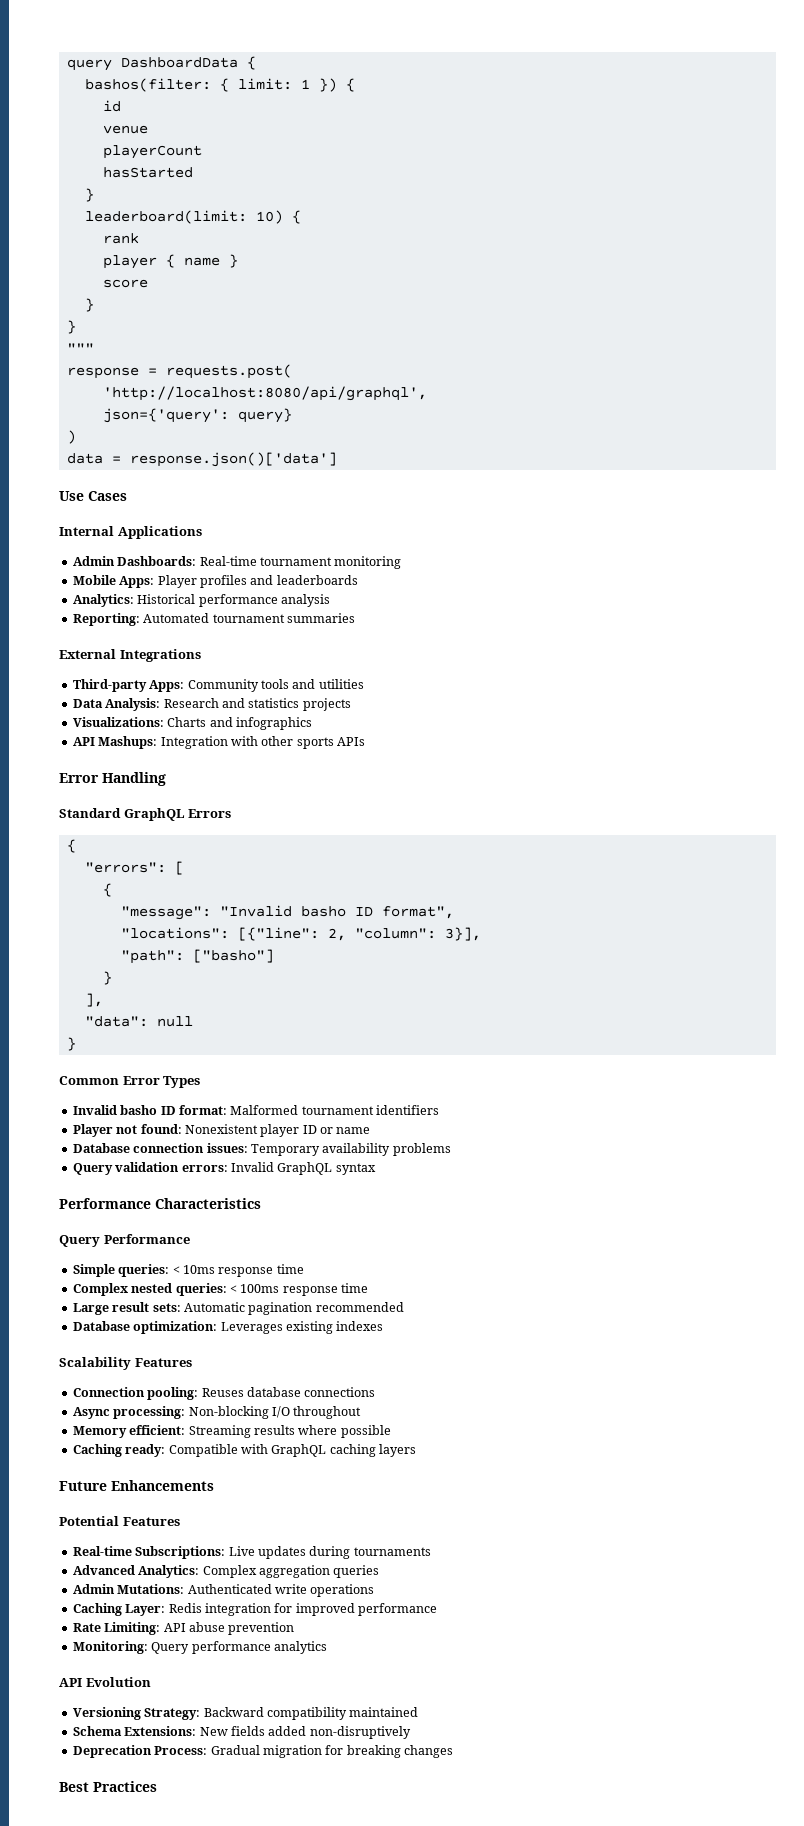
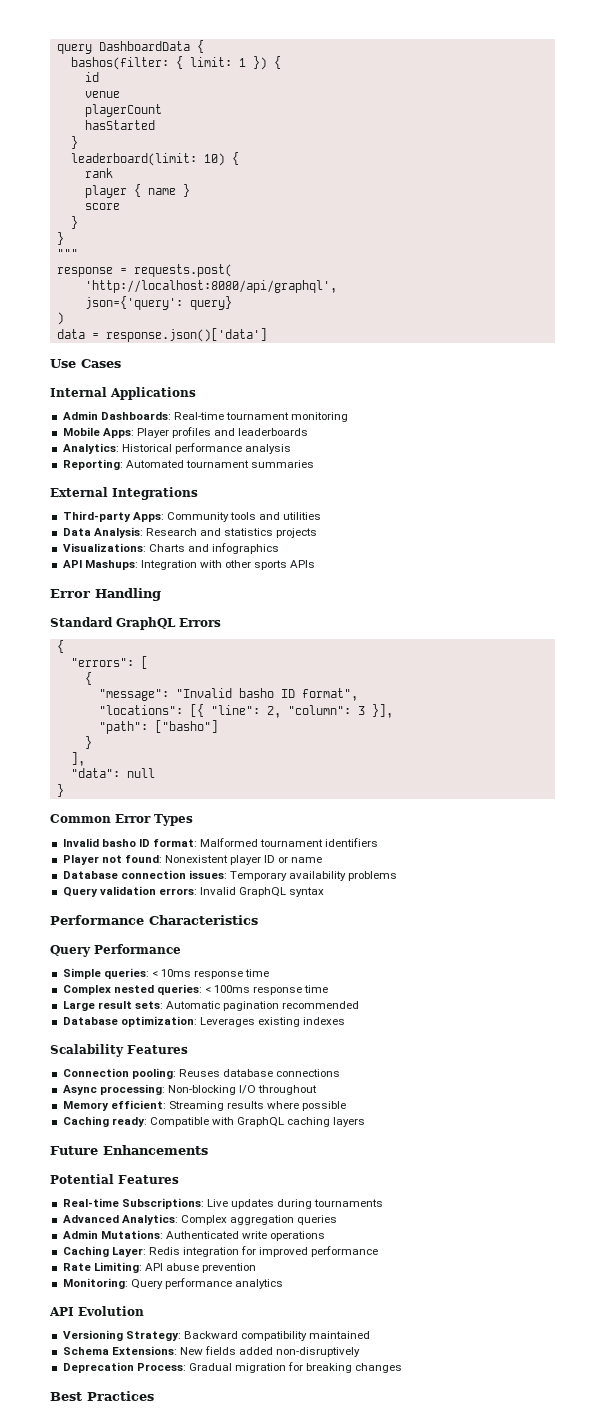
- "locations": [{"line": 2, "column": 3}],
+ "locations": [{ "line": 2, "column": 3 }],

